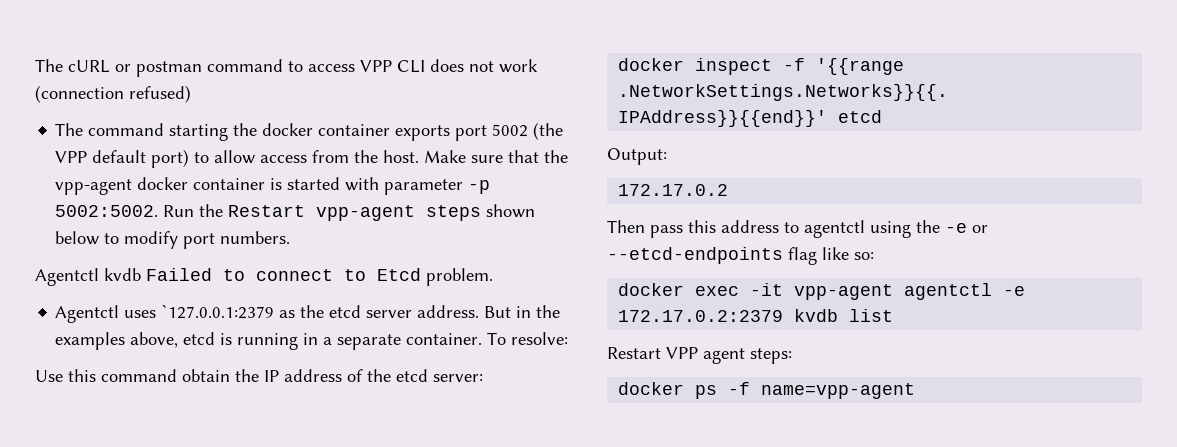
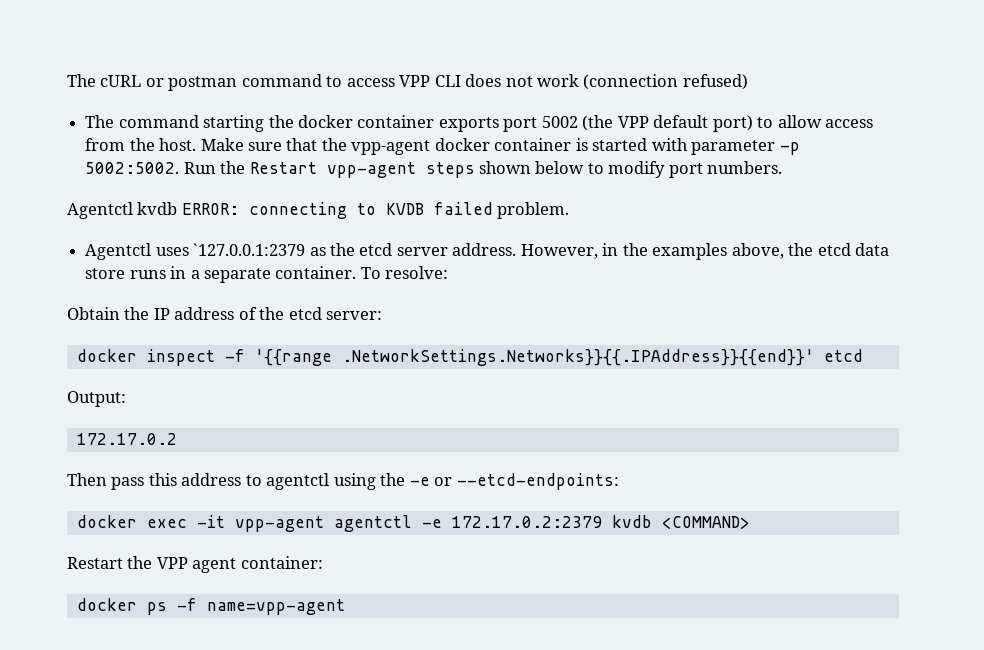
- Agentctl kvdb Failed to connect to Etcd problem.
+ Agentctl kvdb ERROR: connecting to KVDB failed problem.
- But in the examples above, etcd is running in a separate container.
+ However, in the examples above, the etcd data store runs in a separate container.
- Use this command obtain the IP address of the etcd server:
+ Obtain the IP address of the etcd server:
- Then pass this address to agentctl using the -e or --etcd-endpoints flag like so:
+ Then pass this address to agentctl using the -e or --etcd-endpoints:
- docker exec -it vpp-agent agentctl -e 172.17.0.2:2379 kvdb list
- Restart VPP agent steps:
+ docker exec -it vpp-agent agentctl -e 172.17.0.2:2379 kvdb <COMMAND>
+ Restart the VPP agent container:

